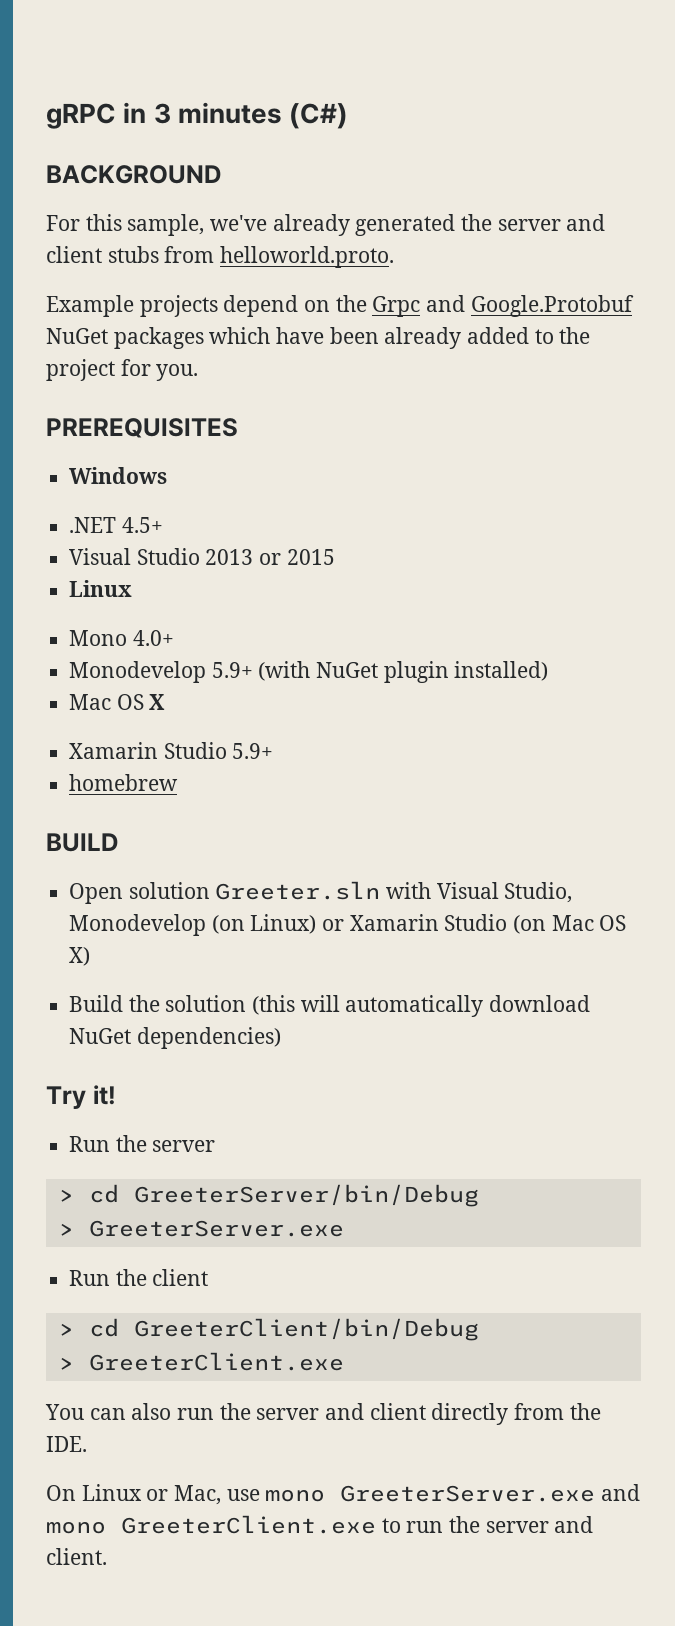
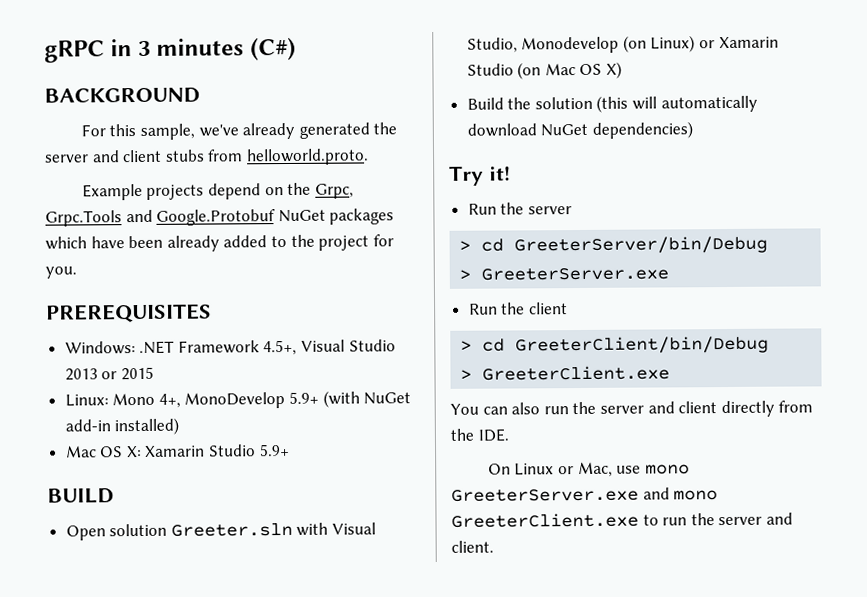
- Example projects depend on the Grpc and Google.Protobuf NuGet packages which have been already added to the project for you.
+ Example projects depend on the Grpc, Grpc.Tools and Google.Protobuf NuGet packages which have been already added to the project for you.
- Windows
- .NET 4.5+
- Visual Studio 2013 or 2015
- Linux
- Mono 4.0+
- Monodevelop 5.9+ (with NuGet plugin installed)
+ Windows: .NET Framework 4.5+, Visual Studio 2013 or 2015
+ Linux: Mono 4+, MonoDevelop 5.9+ (with NuGet add-in installed)
- Mac OS X
- Xamarin Studio 5.9+
+ Mac OS X: Xamarin Studio 5.9+
- homebrew

